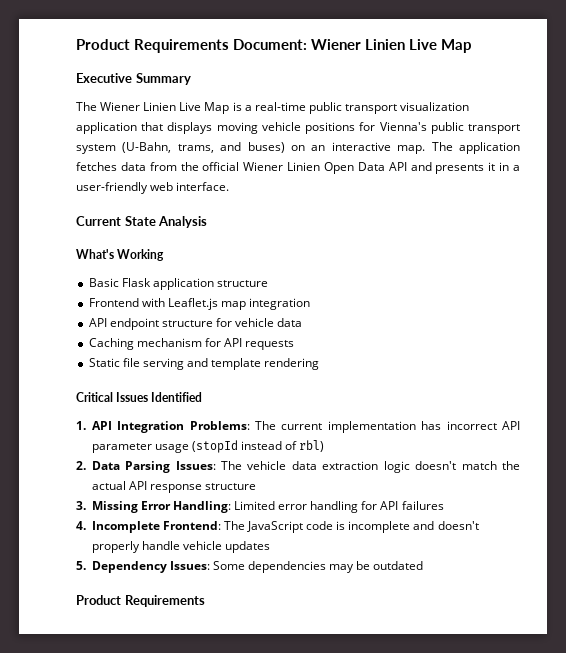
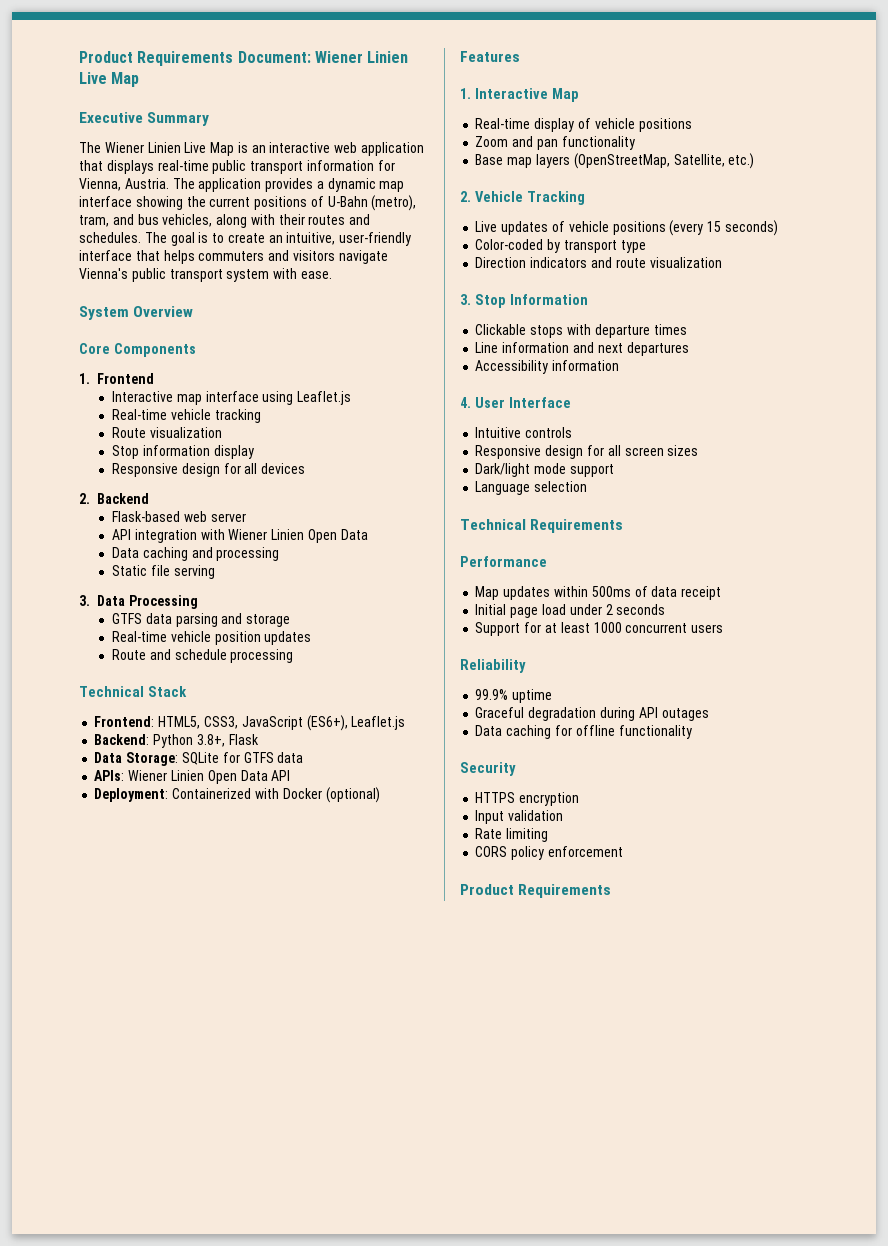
- The Wiener Linien Live Map is a real-time public transport visualization application that displays moving vehicle positions for Vienna's public transport system (U-Bahn, trams, and buses) on an interactive map. The application fetches data from the official Wiener Linien Open Data API and presents it in a user-friendly web interface.
- Current State Analysis
- What's Working
- Basic Flask application structure
- Frontend with Leaflet.js map integration
- API endpoint structure for vehicle data
- Caching mechanism for API requests
- Static file serving and template rendering
- Critical Issues Identified
- 1. API Integration Problems: The current implementation has incorrect API parameter usage (stopId instead of rbl)
- 2. Data Parsing Issues: The vehicle data extraction logic doesn't match the actual API response structure
- 3. Missing Error Handling: Limited error handling for API failures
- 4. Incomplete Frontend: The JavaScript code is incomplete and doesn't properly handle vehicle updates
- 5. Dependency Issues: Some dependencies may be outdated
+ The Wiener Linien Live Map is an interactive web application that displays real-time public transport information for Vienna, Austria. The application provides a dynamic map interface showing the current positions of U-Bahn (metro), tram, and bus vehicles, along with their routes and schedules. The goal is to create an intuitive, user-friendly interface that helps commuters and visitors navigate Vienna's public transport system with ease.
+ System Overview
+ Core Components
+ 1. Frontend
+ Interactive map interface using Leaflet.js
+ Real-time vehicle tracking
+ Route visualization
+ Stop information display
+ Responsive design for all devices
+ 2. Backend
+ Flask-based web server
+ API integration with Wiener Linien Open Data
+ Data caching and processing
+ Static file serving
+ 3. Data Processing
+ GTFS data parsing and storage
+ Real-time vehicle position updates
+ Route and schedule processing
+ Technical Stack
+ Frontend: HTML5, CSS3, JavaScript (ES6+), Leaflet.js
+ Backend: Python 3.8+, Flask
+ Data Storage: SQLite for GTFS data
+ APIs: Wiener Linien Open Data API
+ Deployment: Containerized with Docker (optional)
+ Features
+ 1. Interactive Map
+ Real-time display of vehicle positions
+ Zoom and pan functionality
+ Base map layers (OpenStreetMap, Satellite, etc.)
+ 2. Vehicle Tracking
+ Live updates of vehicle positions (every 15 seconds)
+ Color-coded by transport type
+ Direction indicators and route visualization
+ 3. Stop Information
+ Clickable stops with departure times
+ Line information and next departures
+ Accessibility information
+ 4. User Interface
+ Intuitive controls
+ Responsive design for all screen sizes
+ Dark/light mode support
+ Language selection
+ Technical Requirements
+ Performance
+ Map updates within 500ms of data receipt
+ Initial page load under 2 seconds
+ Support for at least 1000 concurrent users
+ Reliability
+ 99.9% uptime
+ Graceful degradation during API outages
+ Data caching for offline functionality
+ Security
+ HTTPS encryption
+ Input validation
+ Rate limiting
+ CORS policy enforcement

